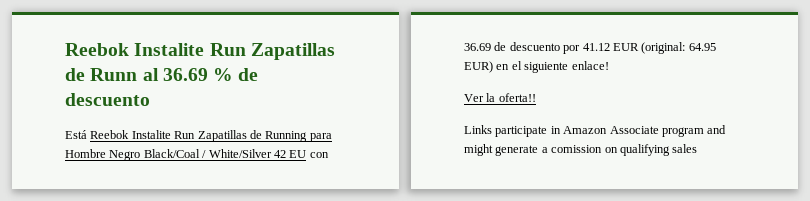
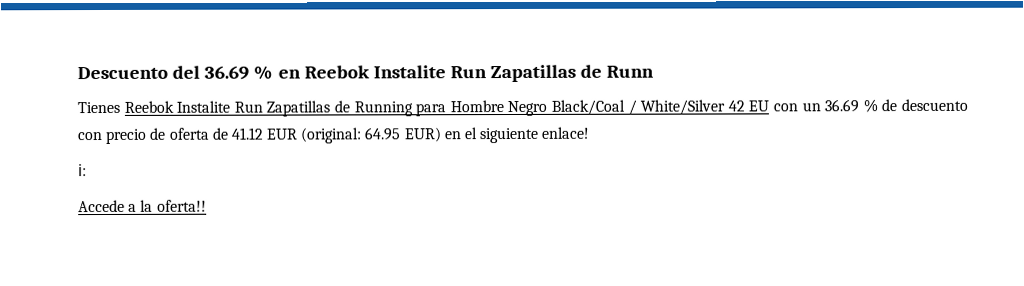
- Reebok Instalite Run Zapatillas de Runn al 36.69 % de descuento
- Está Reebok Instalite Run Zapatillas de Running para Hombre Negro Black/Coal / White/Silver 42 EU con 36.69 de descuento por 41.12 EUR (original: 64.95 EUR) en el siguiente enlace!
+ Descuento del 36.69 % en Reebok Instalite Run Zapatillas de Runn
+ Tienes Reebok Instalite Run Zapatillas de Running para Hombre Negro Black/Coal / White/Silver 42 EU con un 36.69 % de descuento con precio de oferta de 41.12 EUR (original: 64.95 EUR) en el siguiente enlace!
- Ver la oferta!!
+ ℹ:
+ Accede a la oferta!!
- Links participate in Amazon Associate program and might generate a comission on qualifying sales

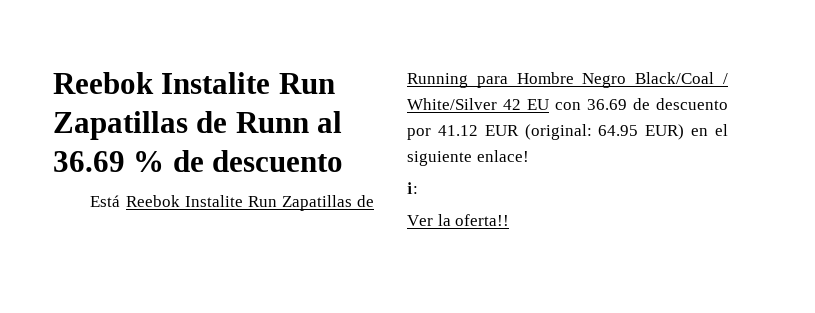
- Descuento del 36.69 % en Reebok Instalite Run Zapatillas de Runn
- Tienes Reebok Instalite Run Zapatillas de Running para Hombre Negro Black/Coal / White/Silver 42 EU con un 36.69 % de descuento con precio de oferta de 41.12 EUR (original: 64.95 EUR) en el siguiente enlace!
+ Reebok Instalite Run Zapatillas de Runn al 36.69 % de descuento
+ Está Reebok Instalite Run Zapatillas de Running para Hombre Negro Black/Coal / White/Silver 42 EU con 36.69 de descuento por 41.12 EUR (original: 64.95 EUR) en el siguiente enlace!
- Accede a la oferta!!
+ Ver la oferta!!

